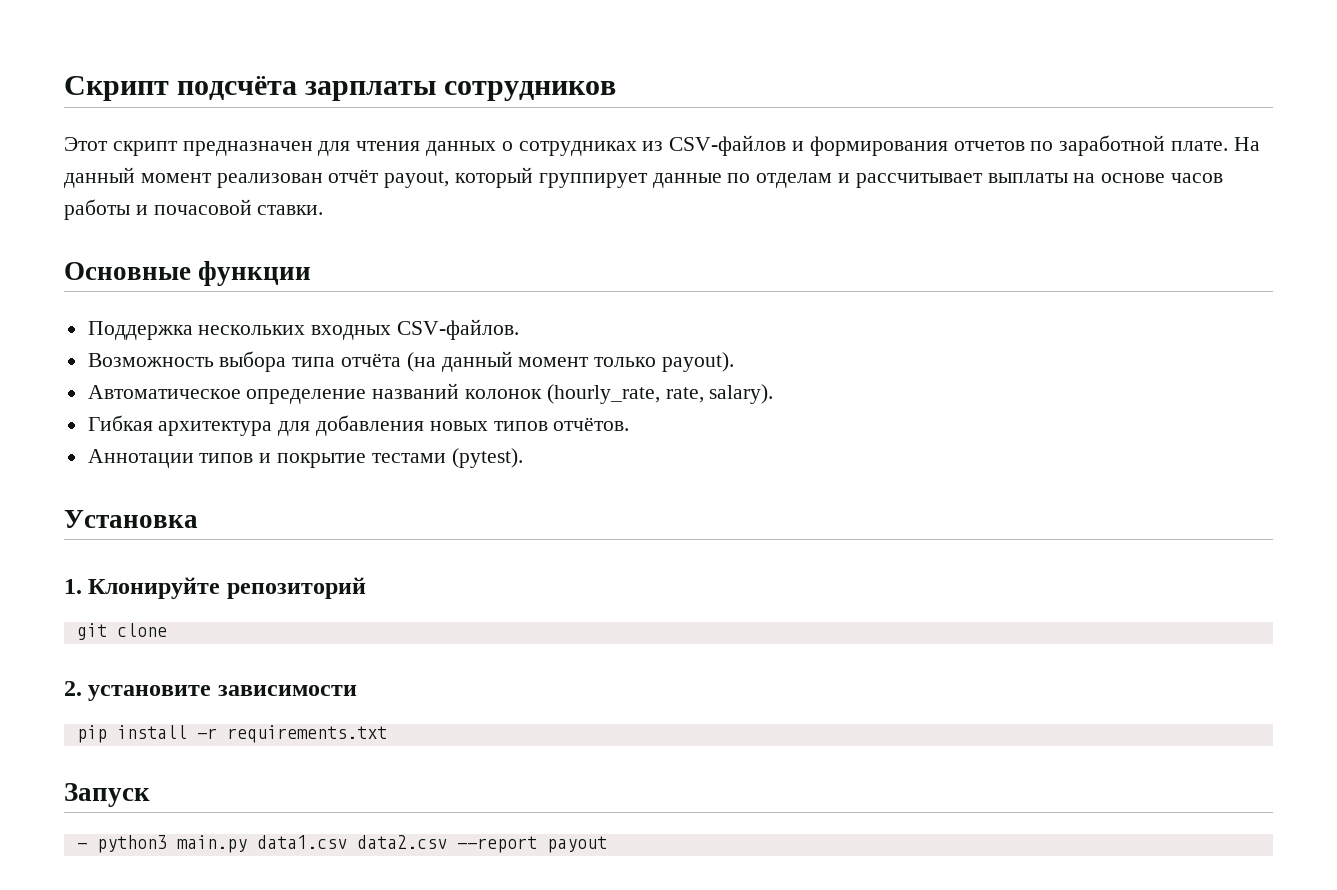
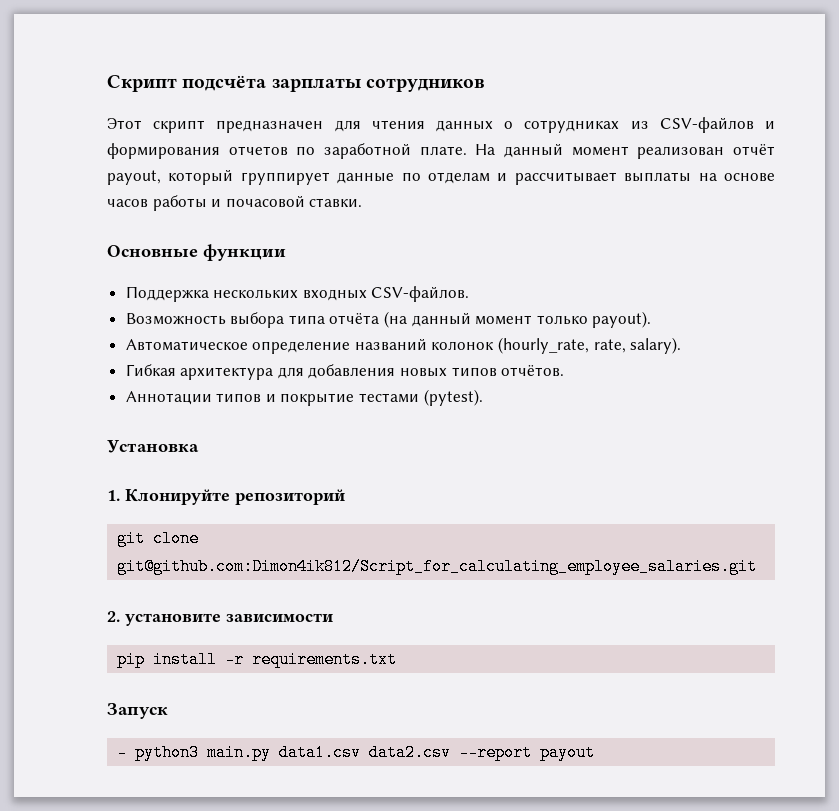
- git clone
+ git clone git@github.com:Dimon4ik812/Script_for_calculating_employee_salaries.git

